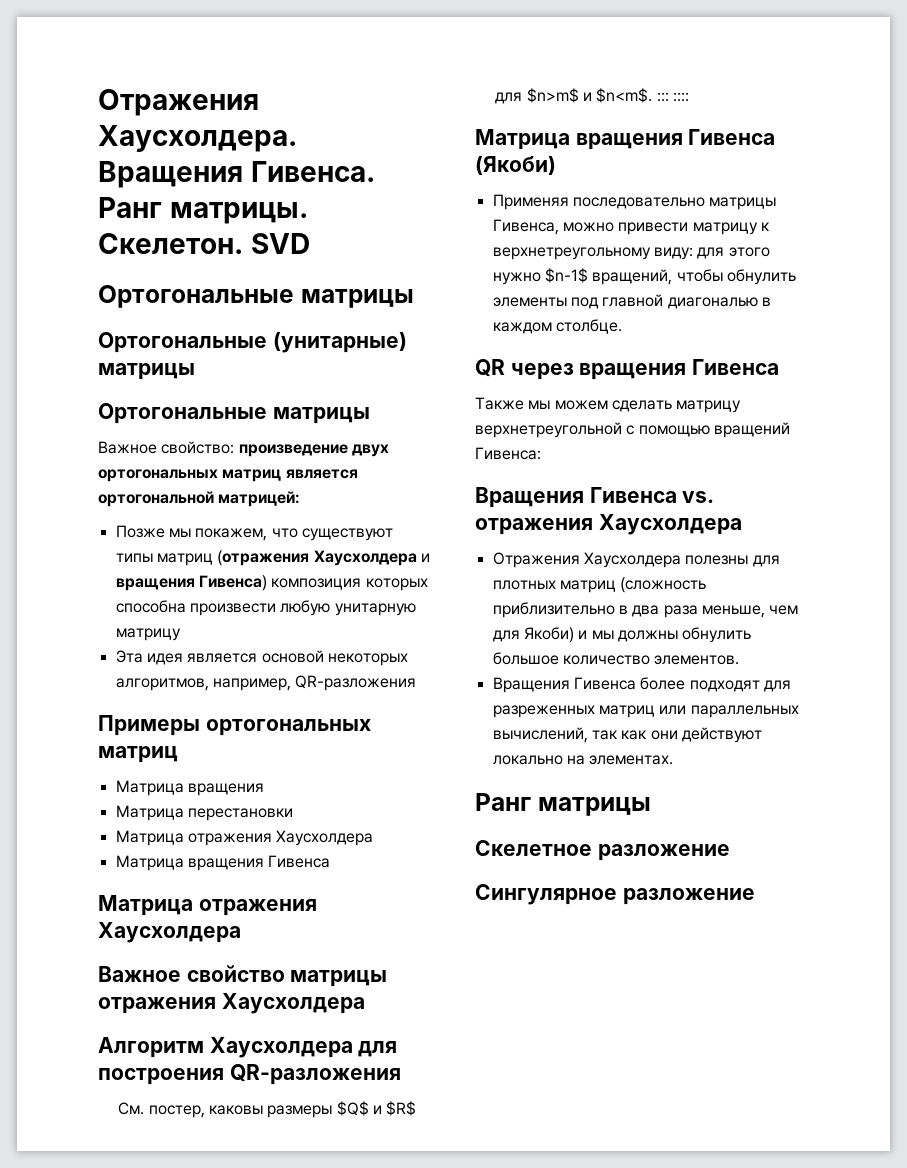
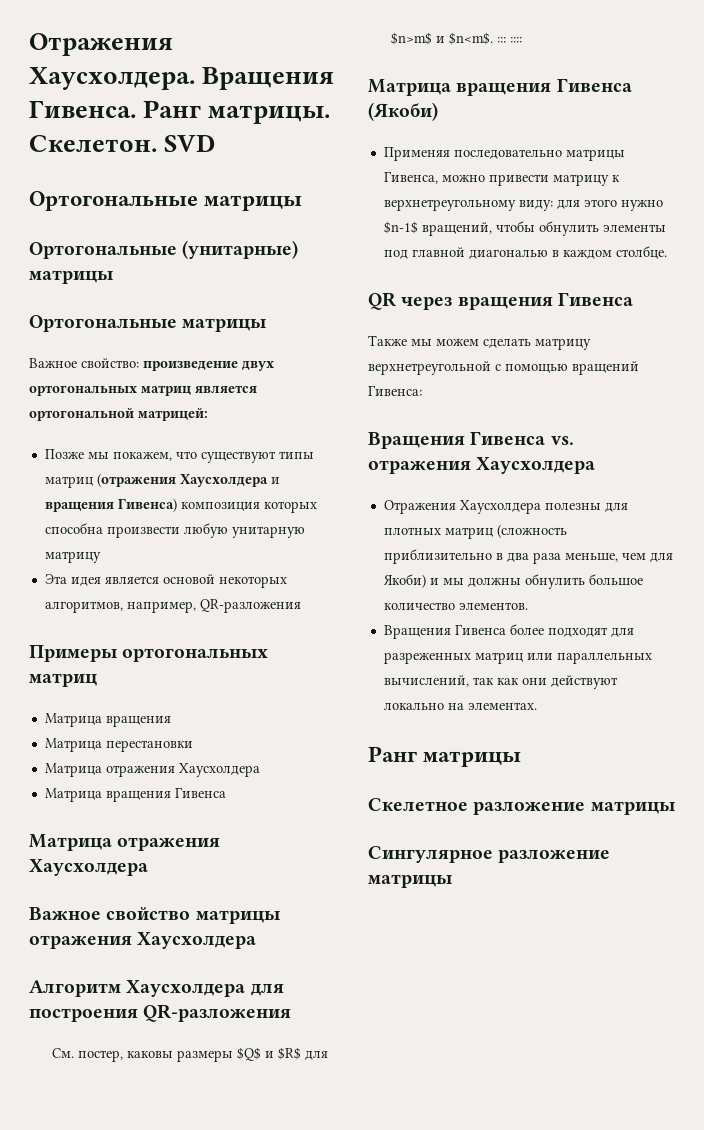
- Скелетное разложение
+ Скелетное разложение матрицы
- Сингулярное разложение
+ Сингулярное разложение матрицы

